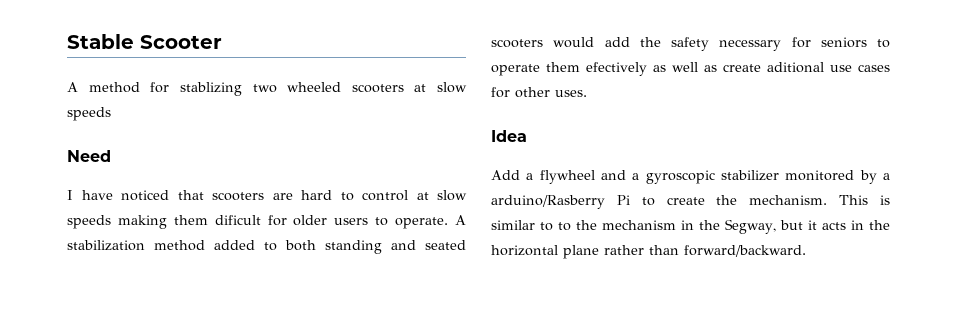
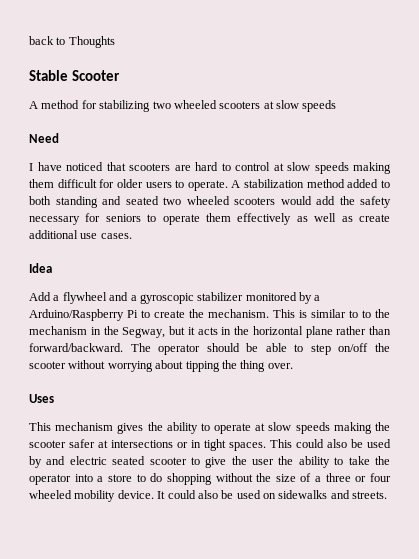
+ back to Thoughts
- A method for stablizing two wheeled scooters at slow speeds
+ A method for stabilizing two wheeled scooters at slow speeds
- I have noticed that scooters are hard to control at slow speeds making them dificult for older users to operate.
+ I have noticed that scooters are hard to control at slow speeds making them difficult for older users to operate.
- A stabilization method added to both standing and seated scooters would add the safety necessary for seniors to operate them efectively as well as create aditional use cases for other uses.
+ A stabilization method added to both standing and seated two wheeled scooters would add the safety necessary for seniors to operate them effectively as well as create additional use cases.
- Add a flywheel and a gyroscopic stabilizer monitored by a arduino/Rasberry Pi to create the mechanism.
+ Add a flywheel and a gyroscopic stabilizer monitored by a Arduino/Raspberry Pi to create the mechanism.
+ The operator should be able to step on/off the scooter without worrying about tipping the thing over.
+ Uses
+ This mechanism gives the ability to operate at slow speeds making the scooter safer at intersections or in tight spaces. This could also be used by and electric seated scooter to give the user the ability to take the operator into a store to do shopping without the size of a three or four wheeled mobility device. It could also be used on sidewalks and streets.

